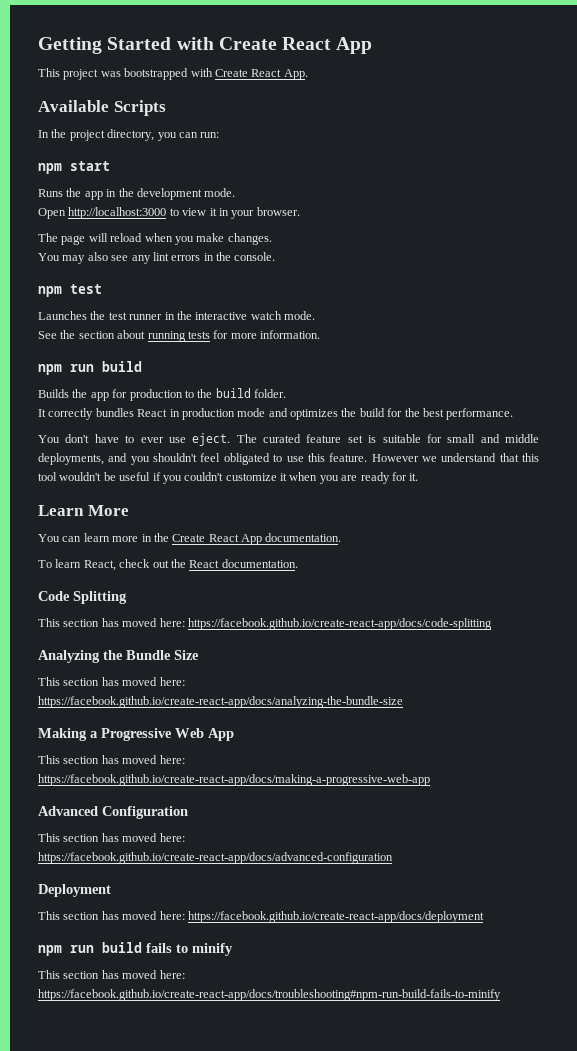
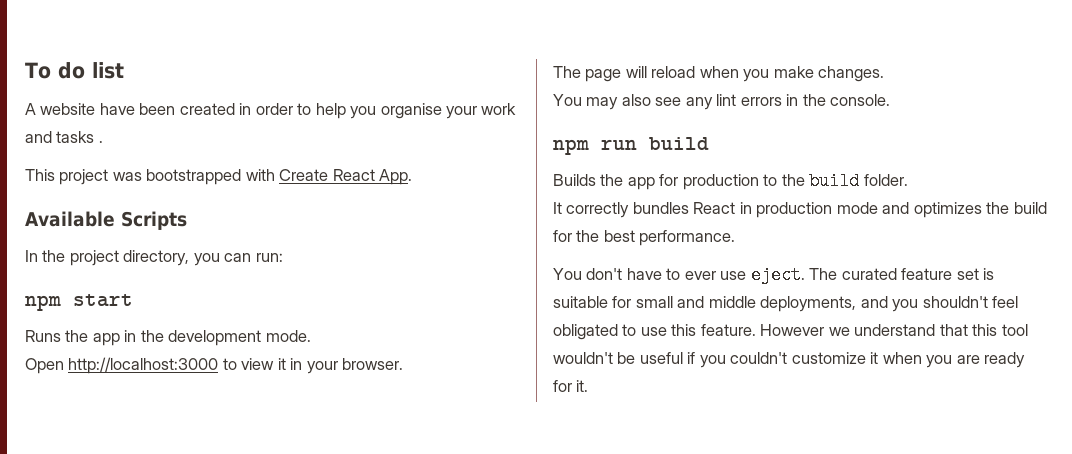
- Getting Started with Create React App
+ To do list
+ A website have been created in order to help you organise your work and tasks .
- npm test
- Launches the test runner in the interactive watch mode.
- See the section about running tests for more information.
- Learn More
- You can learn more in the Create React App documentation.
- To learn React, check out the React documentation.
- Code Splitting
- This section has moved here: https://facebook.github.io/create-react-app/docs/code-splitting
- Analyzing the Bundle Size
- This section has moved here: https://facebook.github.io/create-react-app/docs/analyzing-the-bundle-size
- Making a Progressive Web App
- This section has moved here: https://facebook.github.io/create-react-app/docs/making-a-progressive-web-app
- Advanced Configuration
- This section has moved here: https://facebook.github.io/create-react-app/docs/advanced-configuration
- Deployment
- This section has moved here: https://facebook.github.io/create-react-app/docs/deployment
- npm run build fails to minify
- This section has moved here: https://facebook.github.io/create-react-app/docs/troubleshooting#npm-run-build-fails-to-minify

